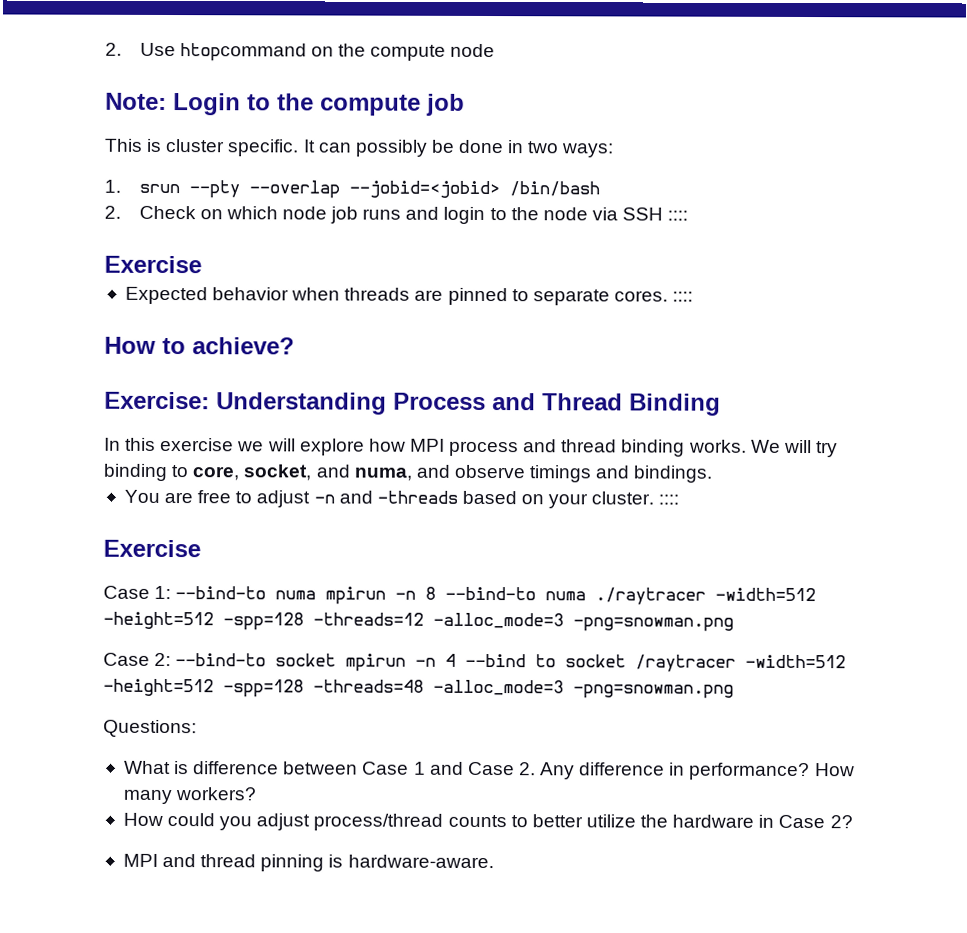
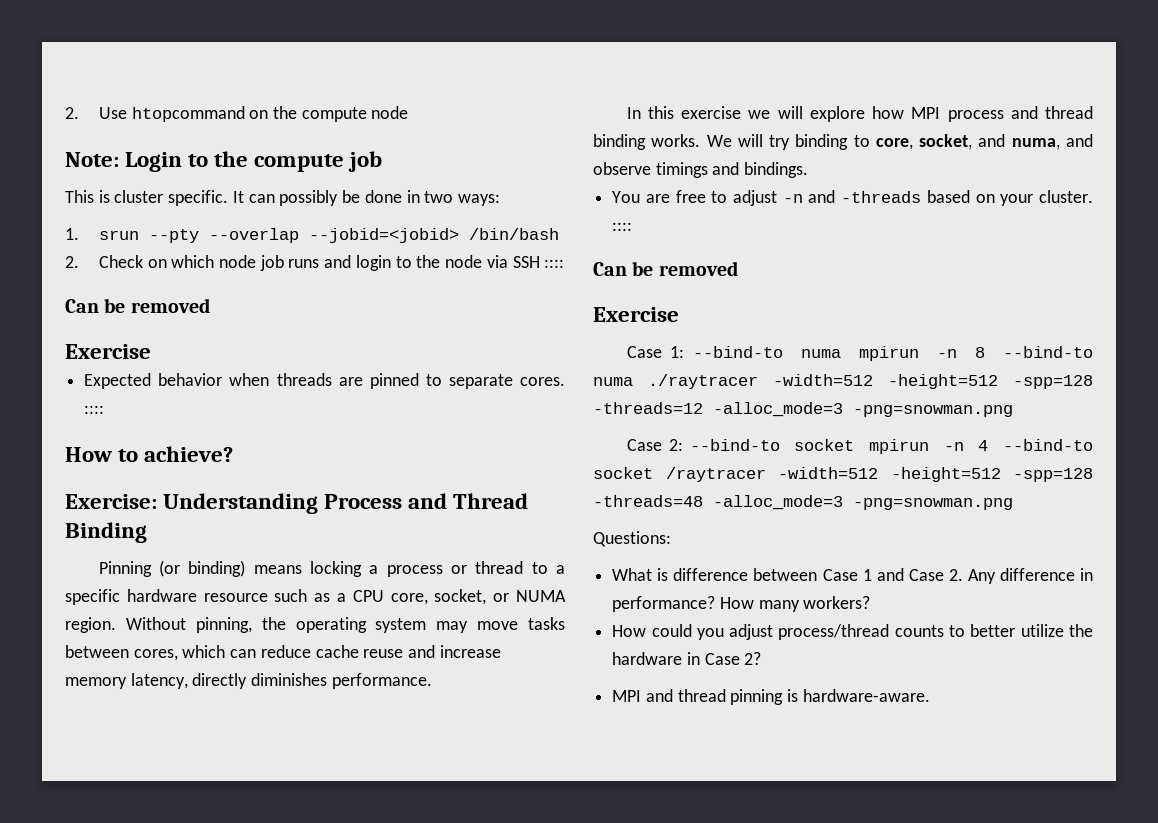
  2. Check on which node job runs and login to the node via SSH ::::
+ Can be removed
+ Pinning (or binding) means locking a process or thread to a specific hardware resource such as a CPU core, socket, or NUMA region. Without pinning, the operating system may move tasks between cores, which can reduce cache reuse and increase memory latency, directly diminishes performance.
  You are free to adjust -n and -threads based on your cluster. ::::
+ Can be removed
- Case 2: --bind-to socket mpirun -n 4 --bind to socket /raytracer -width=512 -height=512 -spp=128 -threads=48 -alloc_mode=3 -png=snowman.png
+ Case 2: --bind-to socket mpirun -n 4 --bind-to socket /raytracer -width=512 -height=512 -spp=128 -threads=48 -alloc_mode=3 -png=snowman.png

